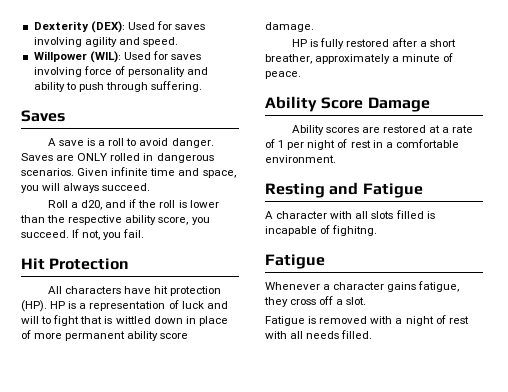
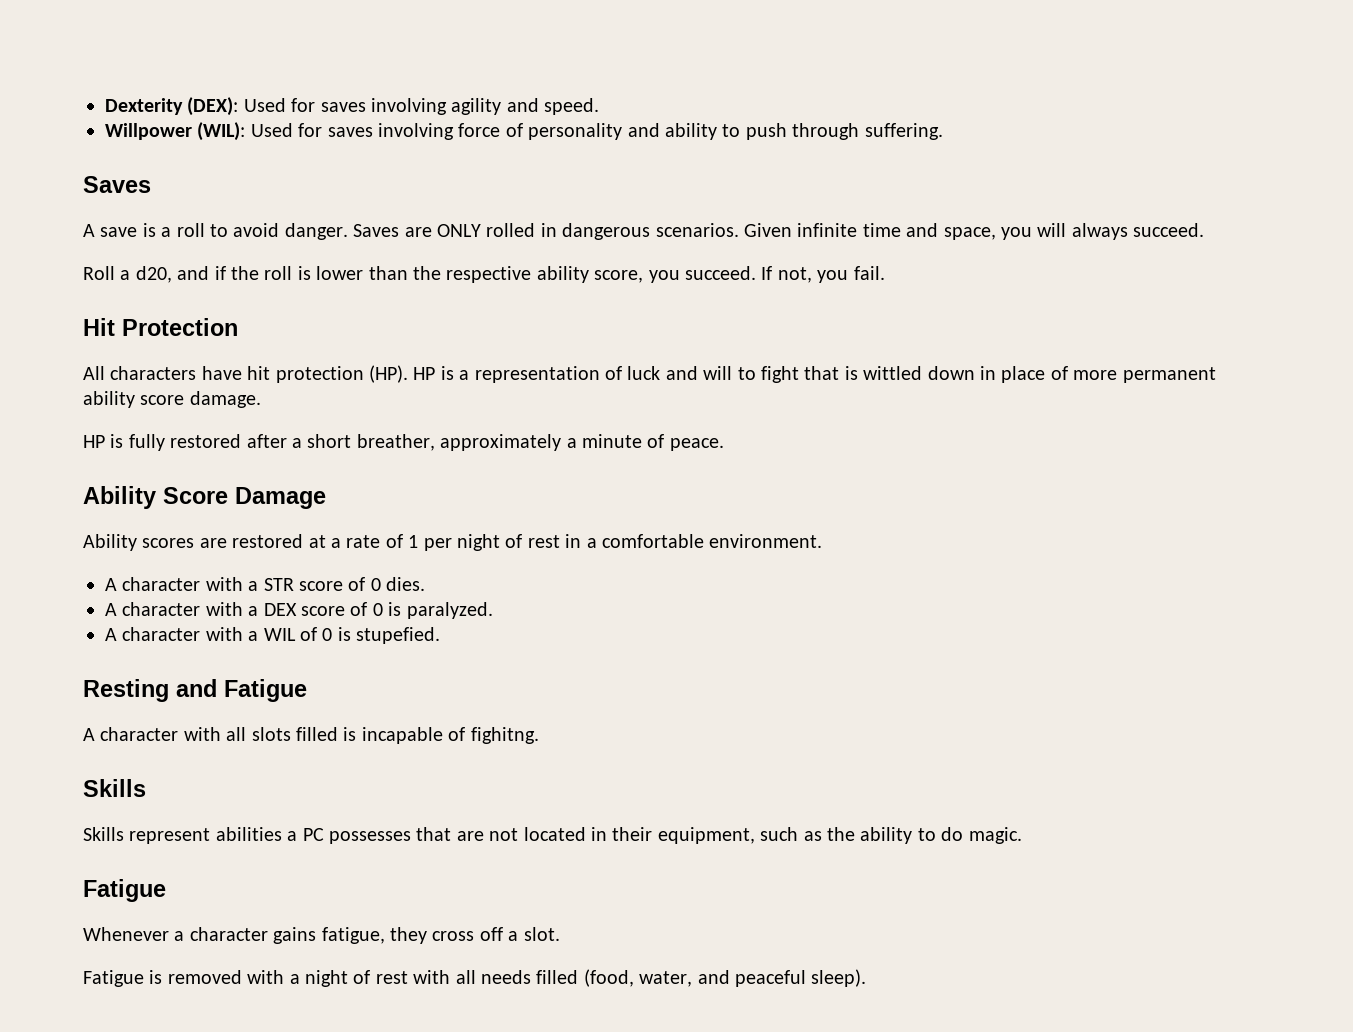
+ A character with a STR score of 0 dies.
+ A character with a DEX score of 0 is paralyzed.
+ A character with a WIL of 0 is stupefied.
  A character with all slots filled is incapable of fighitng.
+ Skills
+ Skills represent abilities a PC possesses that are not located in their equipment, such as the ability to do magic.
- Fatigue is removed with a night of rest with all needs filled.
+ Fatigue is removed with a night of rest with all needs filled (food, water, and peaceful sleep).

